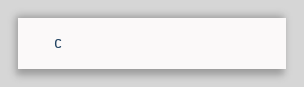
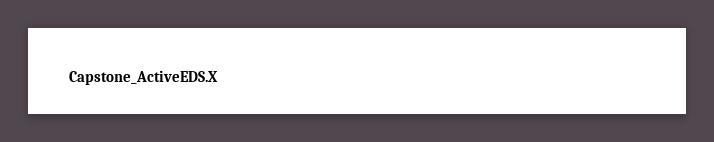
- C
+ Capstone_ActiveEDS.X

